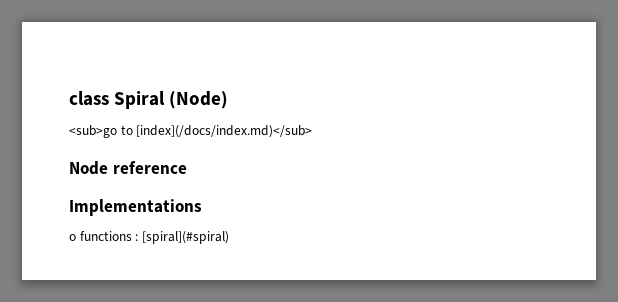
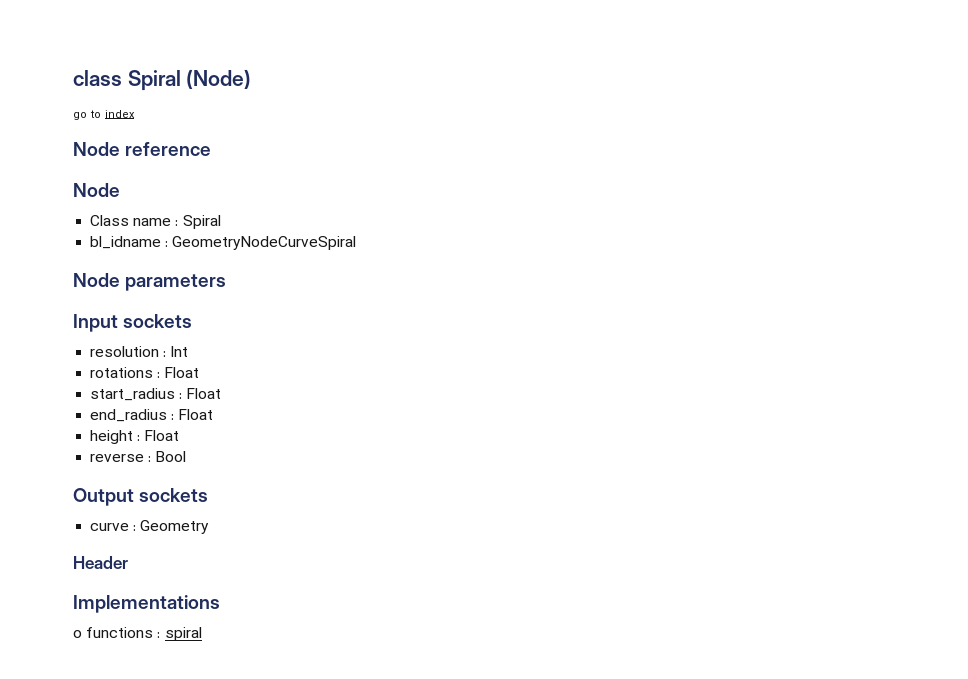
- <sub>go to [index](/docs/index.md)</sub>
+ go to index
  Node reference
+ Node
+ Class name : Spiral
+ bl_idname : GeometryNodeCurveSpiral
+ Node parameters
+ Input sockets
+ resolution : Int
+ rotations : Float
+ start_radius : Float
+ end_radius : Float
+ height : Float
+ reverse : Bool
+ Output sockets
+ curve : Geometry
+ Header
- o functions : [spiral](#spiral)
+ o functions : spiral

